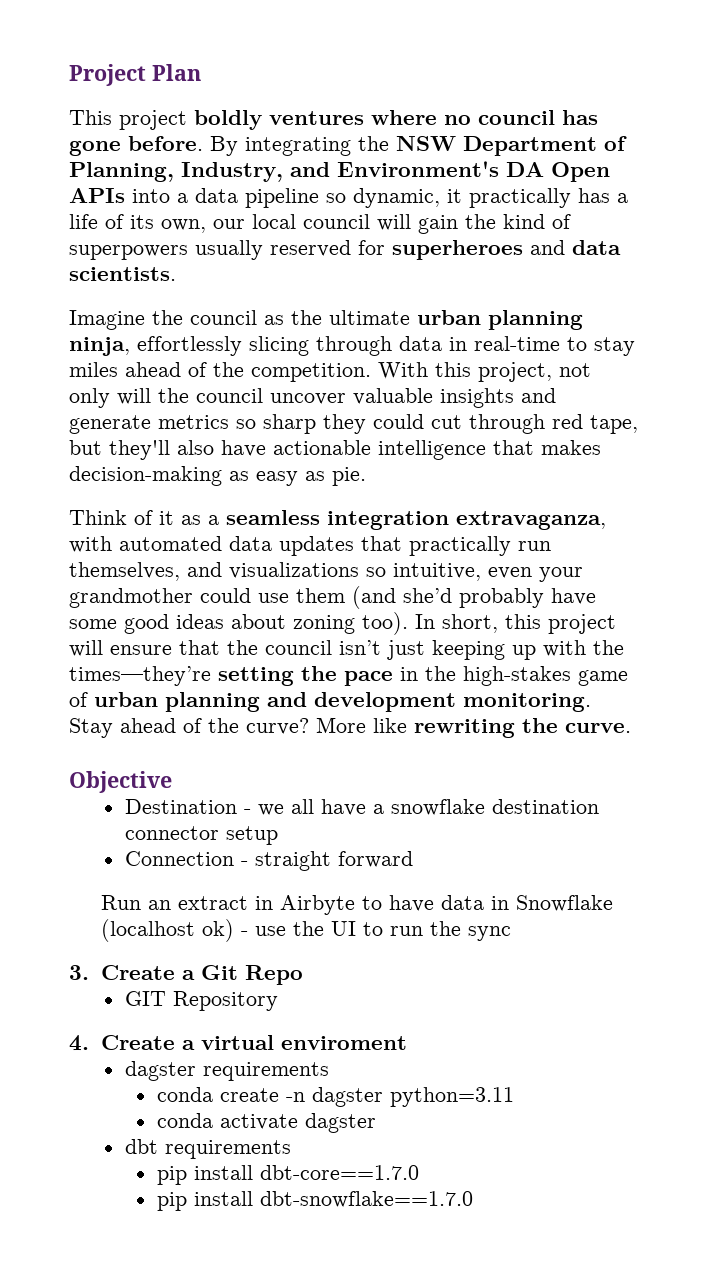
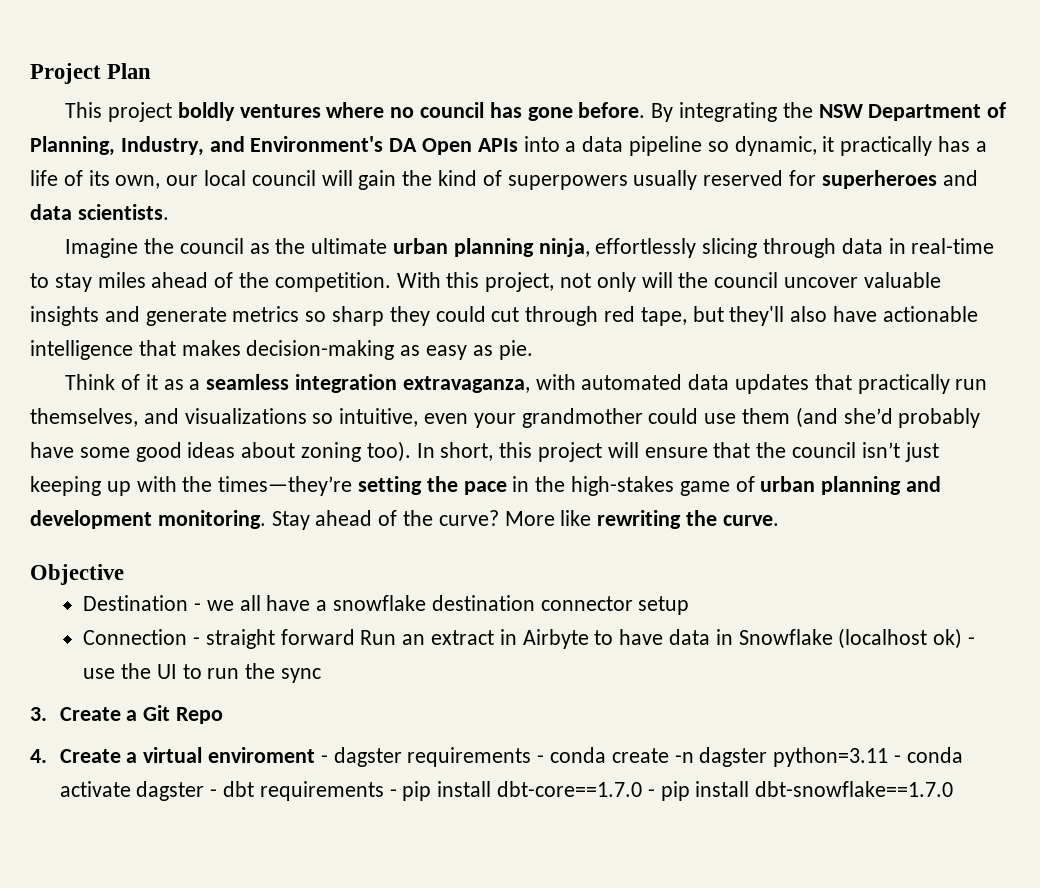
- Connection - straight forward
- Run an extract in Airbyte to have data in Snowflake (localhost ok) - use the UI to run the sync
+ Connection - straight forward Run an extract in Airbyte to have data in Snowflake (localhost ok) - use the UI to run the sync
- GIT Repository
- 4. Create a virtual enviroment
- dagster requirements
- conda create -n dagster python=3.11
- conda activate dagster
- dbt requirements
- pip install dbt-core==1.7.0
- pip install dbt-snowflake==1.7.0
+ 4. Create a virtual enviroment - dagster requirements - conda create -n dagster python=3.11 - conda activate dagster - dbt requirements - pip install dbt-core==1.7.0 - pip install dbt-snowflake==1.7.0

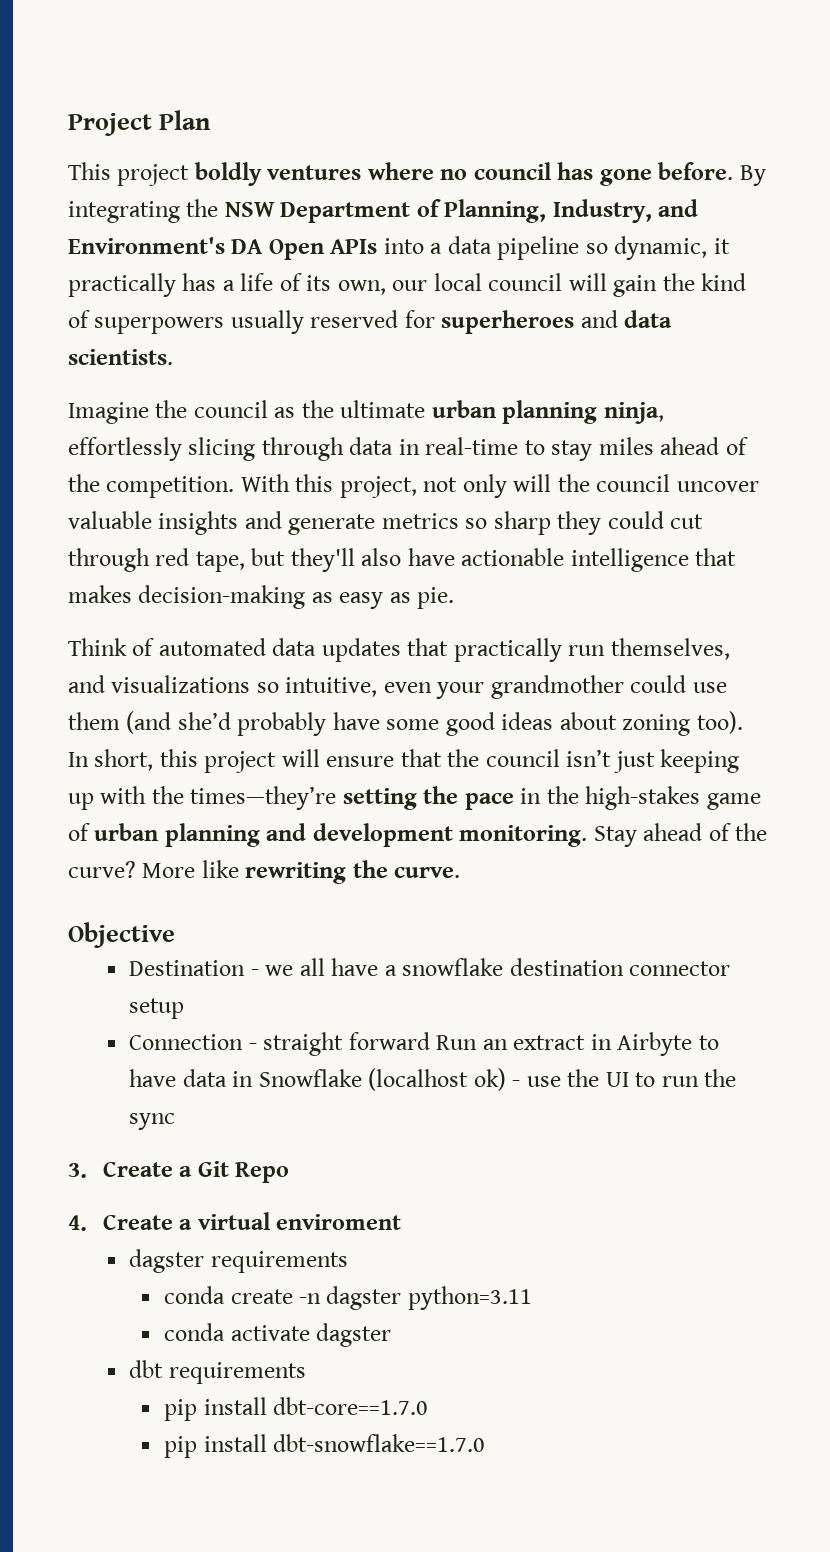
- Think of it as a seamless integration extravaganza, with automated data updates that practically run themselves, and visualizations so intuitive, even your grandmother could use them (and she’d probably have some good ideas about zoning too).
+ Think of automated data updates that practically run themselves, and visualizations so intuitive, even your grandmother could use them (and she’d probably have some good ideas about zoning too).
- 4. Create a virtual enviroment - dagster requirements - conda create -n dagster python=3.11 - conda activate dagster - dbt requirements - pip install dbt-core==1.7.0 - pip install dbt-snowflake==1.7.0
+ 4. Create a virtual enviroment
+ dagster requirements
+ conda create -n dagster python=3.11
+ conda activate dagster
+ dbt requirements
+ pip install dbt-core==1.7.0
+ pip install dbt-snowflake==1.7.0

